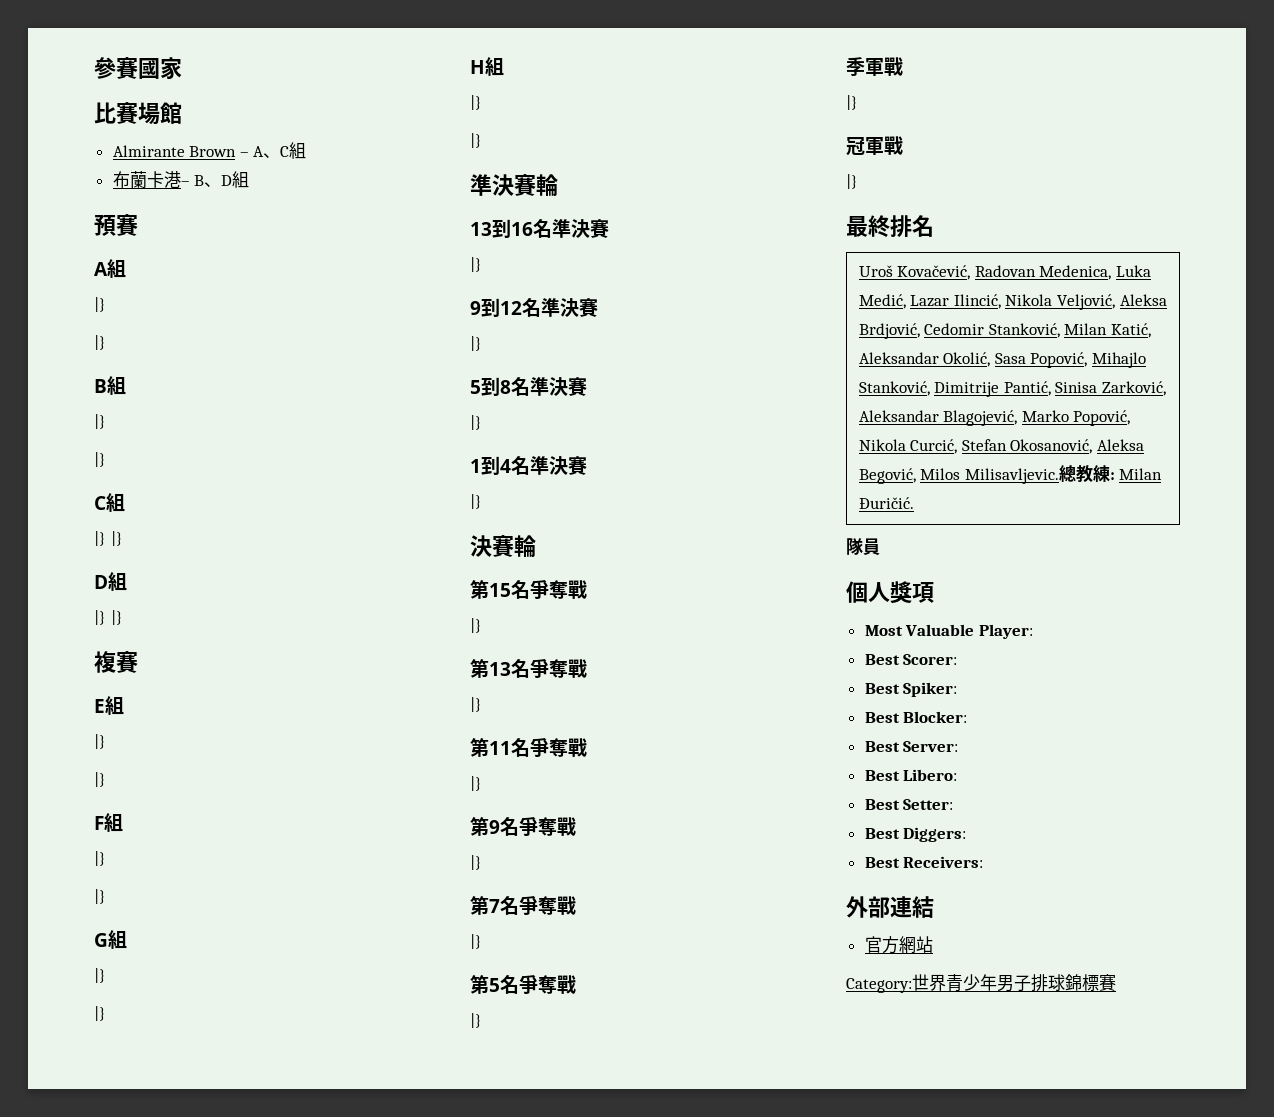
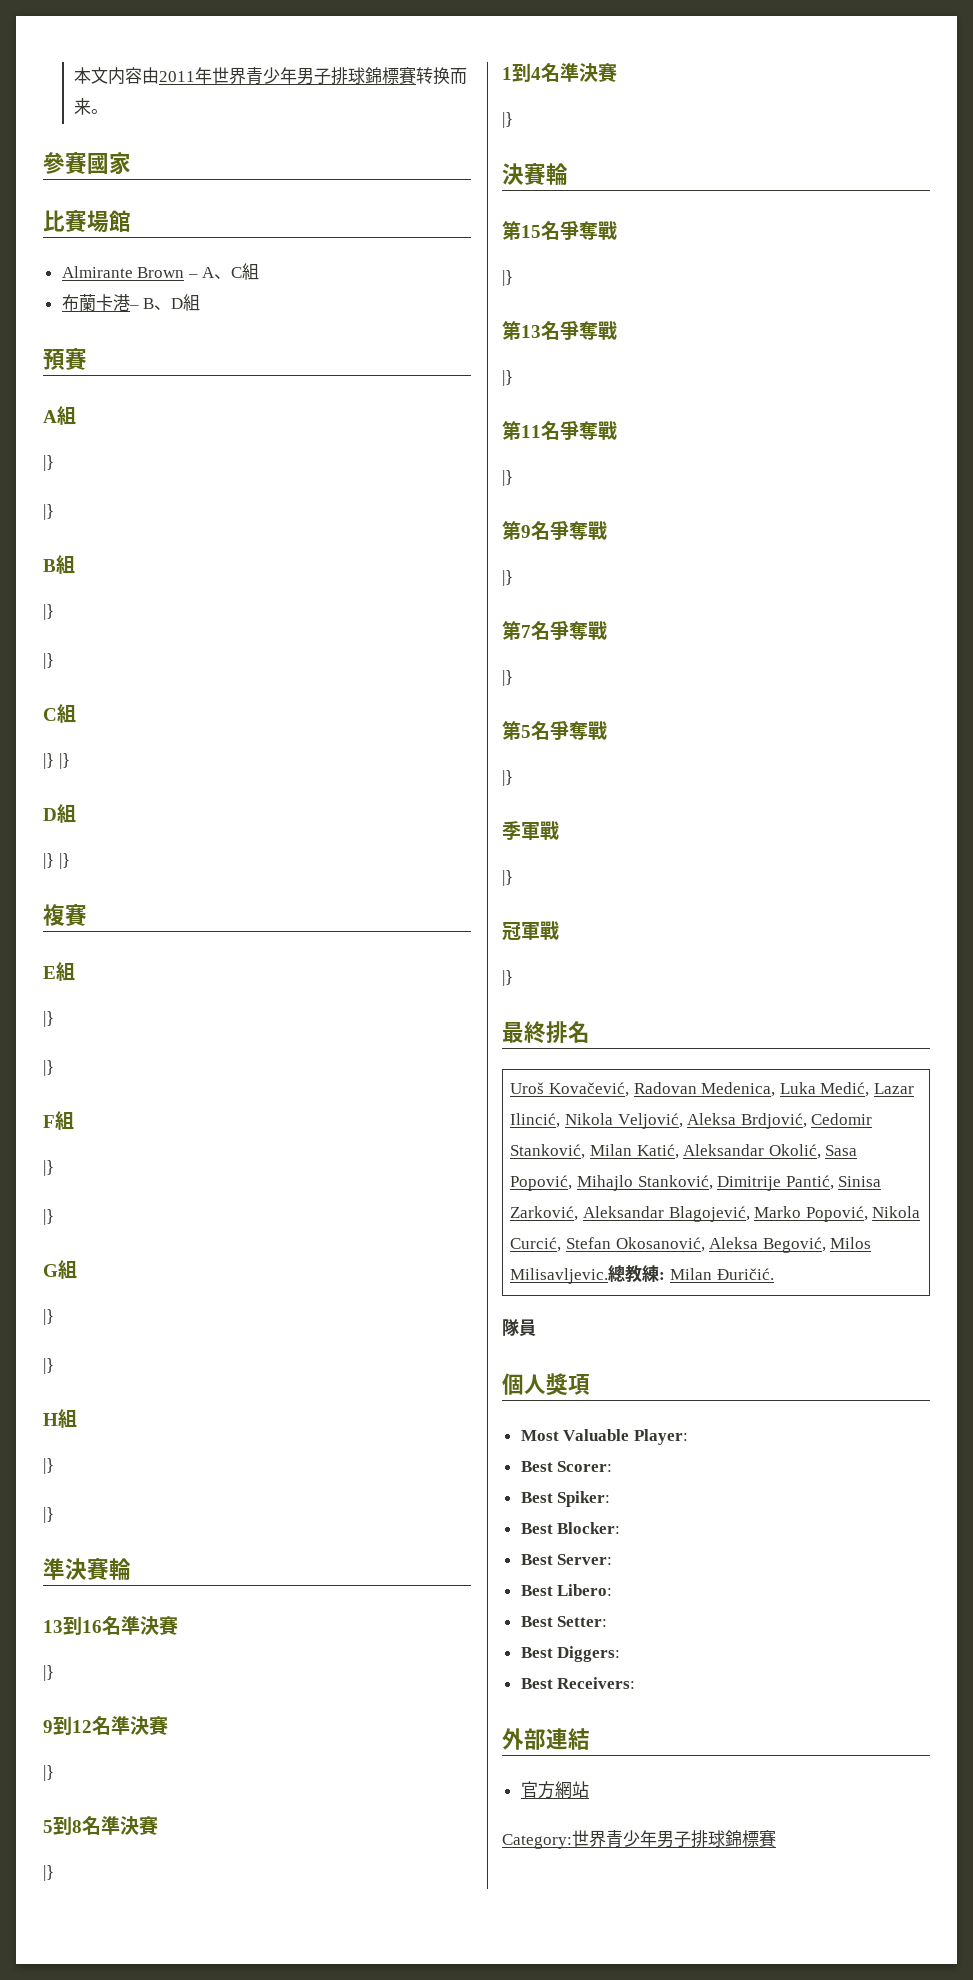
+ 本文内容由2011年世界青少年男子排球錦標賽转换而来。

